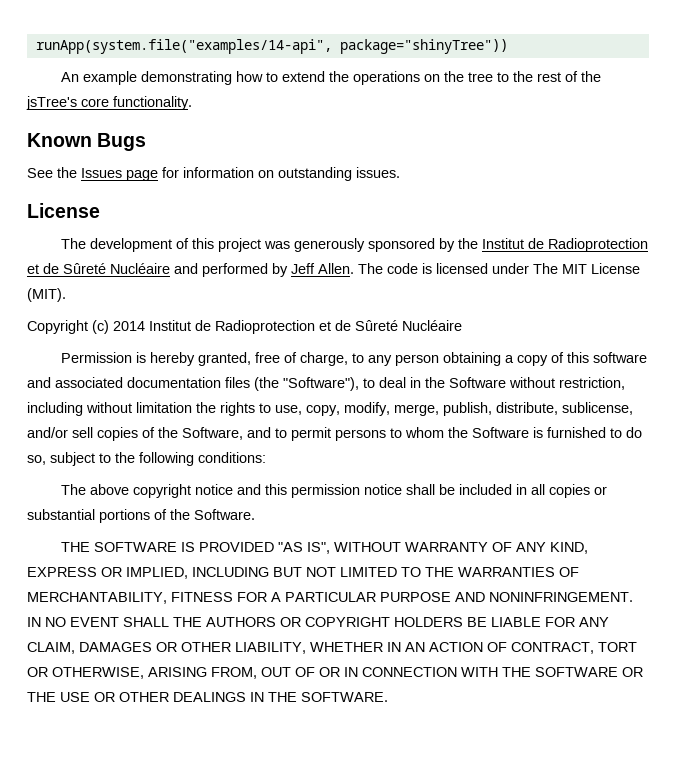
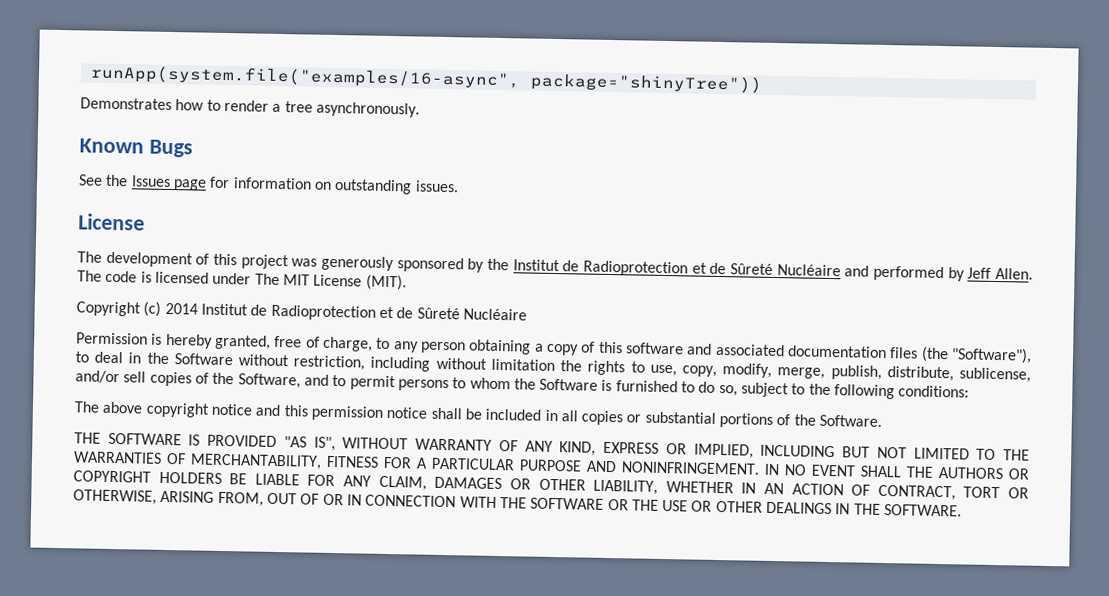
- runApp(system.file("examples/14-api", package="shinyTree"))
+ runApp(system.file("examples/16-async", package="shinyTree"))
- An example demonstrating how to extend the operations on the tree to the rest of the jsTree's core functionality.
+ Demonstrates how to render a tree asynchronously.

